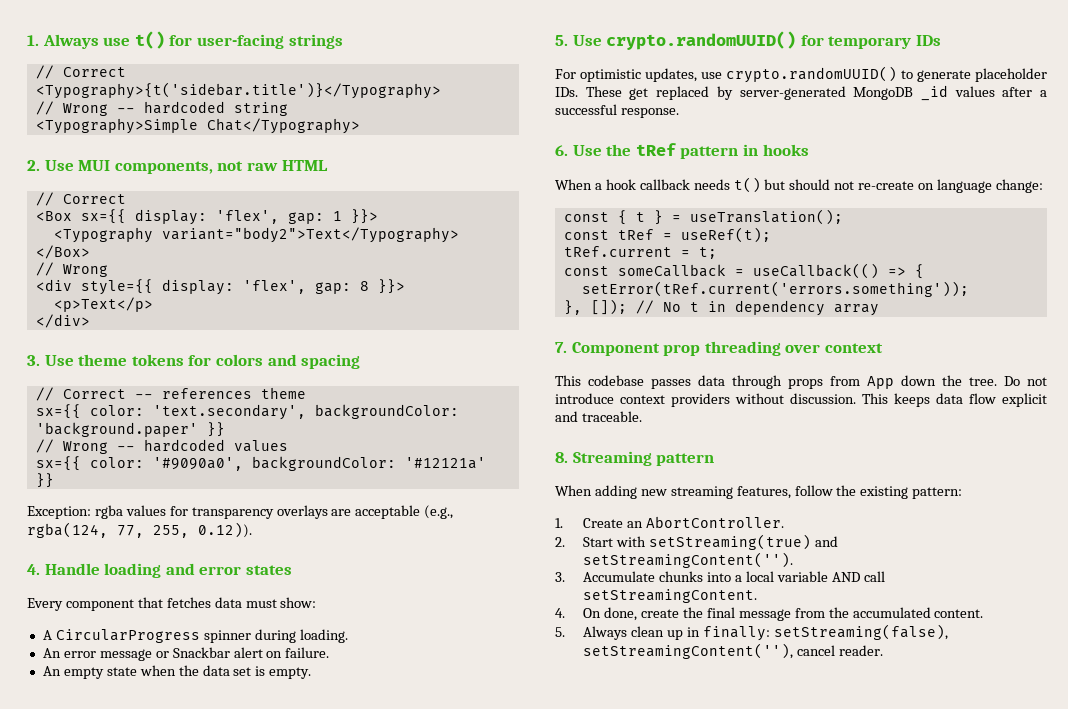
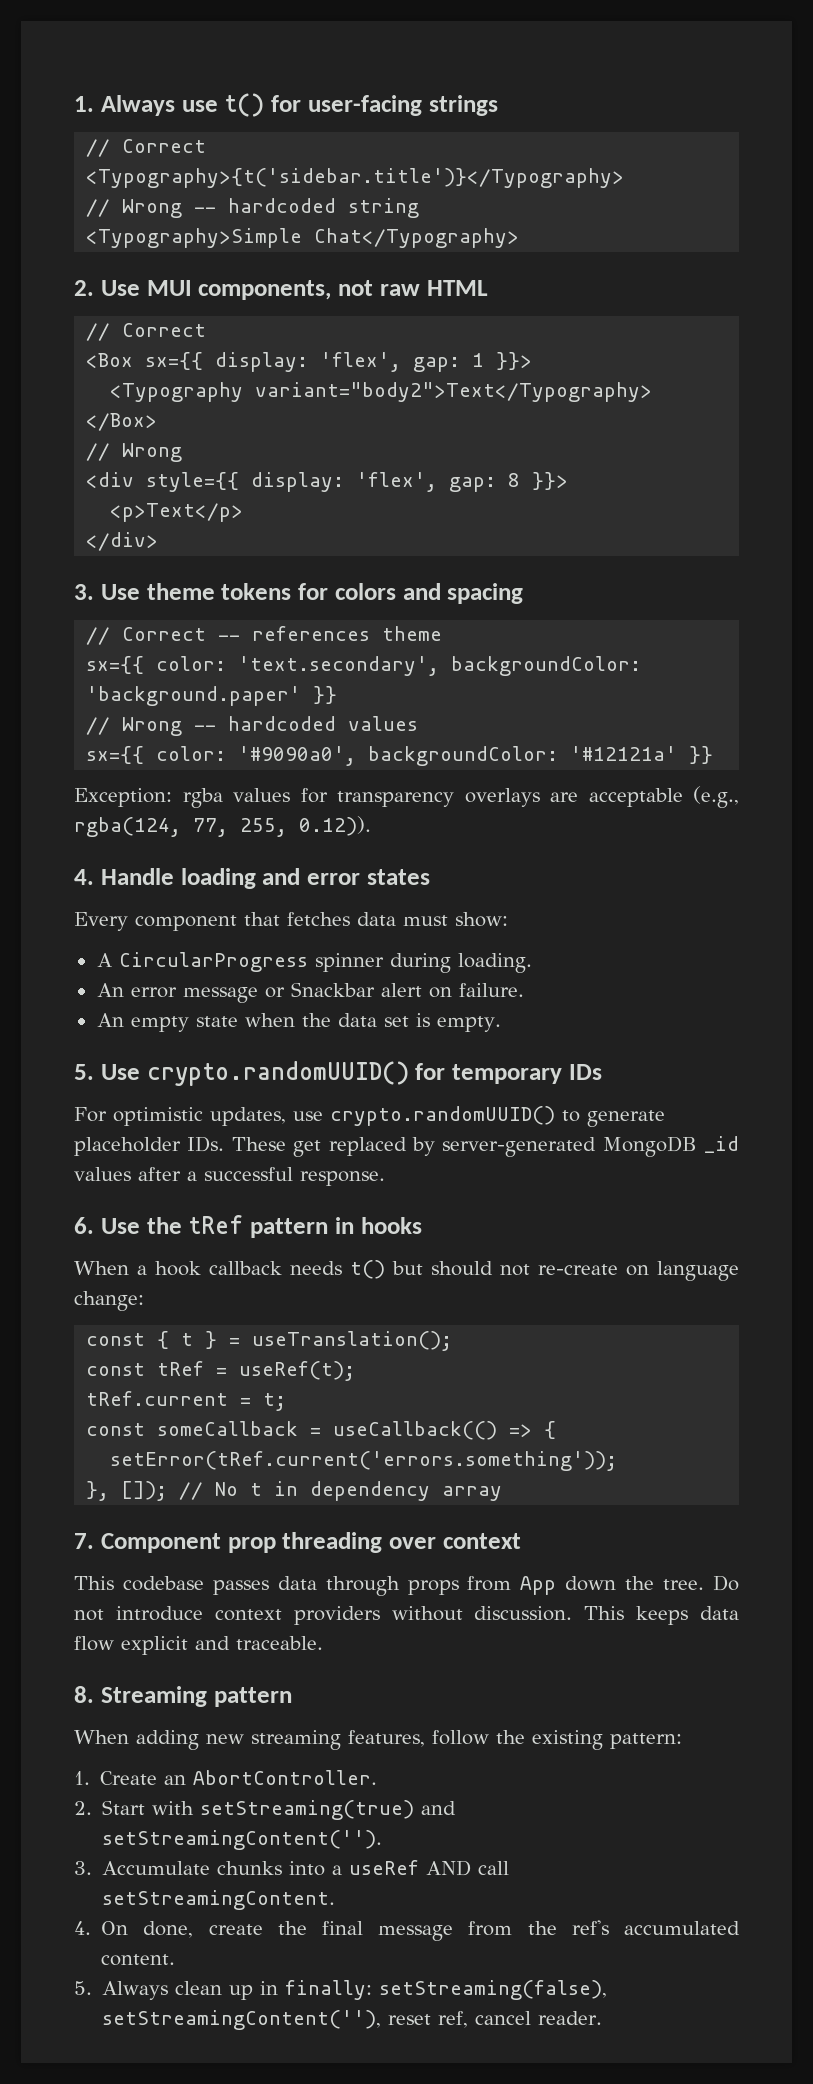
- 3. Accumulate chunks into a local variable AND call setStreamingContent.
+ 3. Accumulate chunks into a useRef AND call setStreamingContent.
- 4. On done, create the final message from the accumulated content.
+ 4. On done, create the final message from the ref's accumulated content.
- 5. Always clean up in finally: setStreaming(false), setStreamingContent(''), cancel reader.
+ 5. Always clean up in finally: setStreaming(false), setStreamingContent(''), reset ref, cancel reader.

